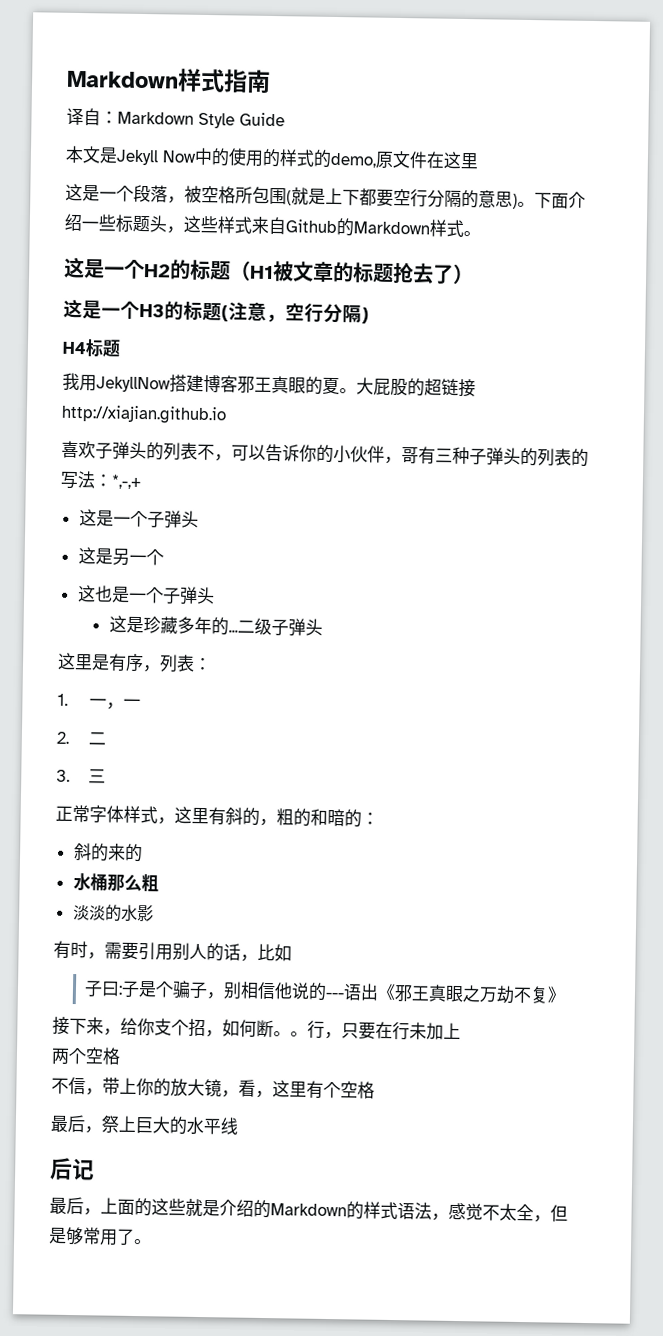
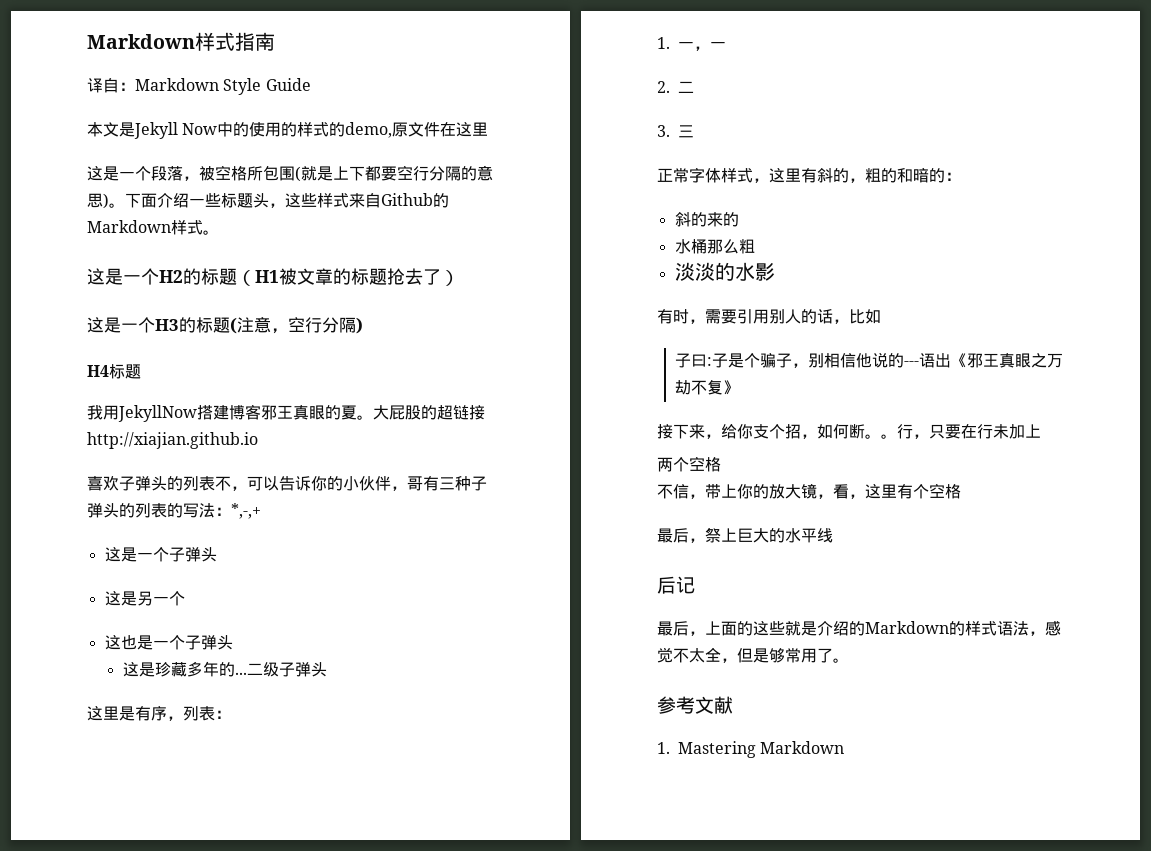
+ 参考文献
+ 1. Mastering Markdown

